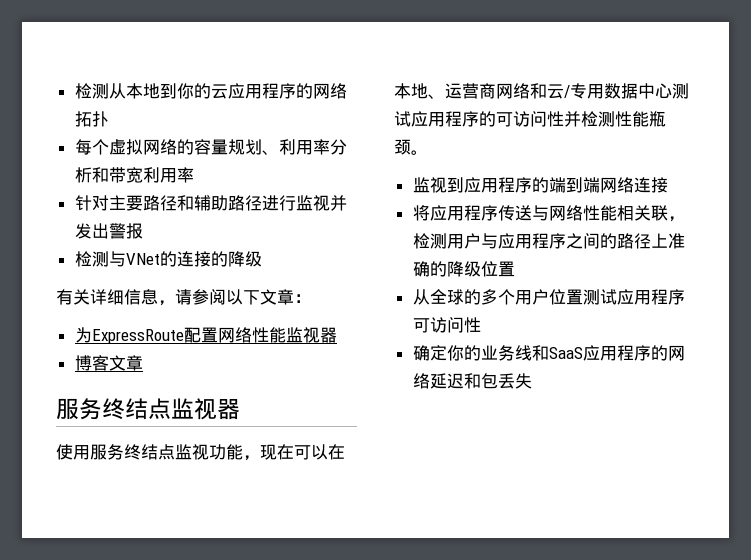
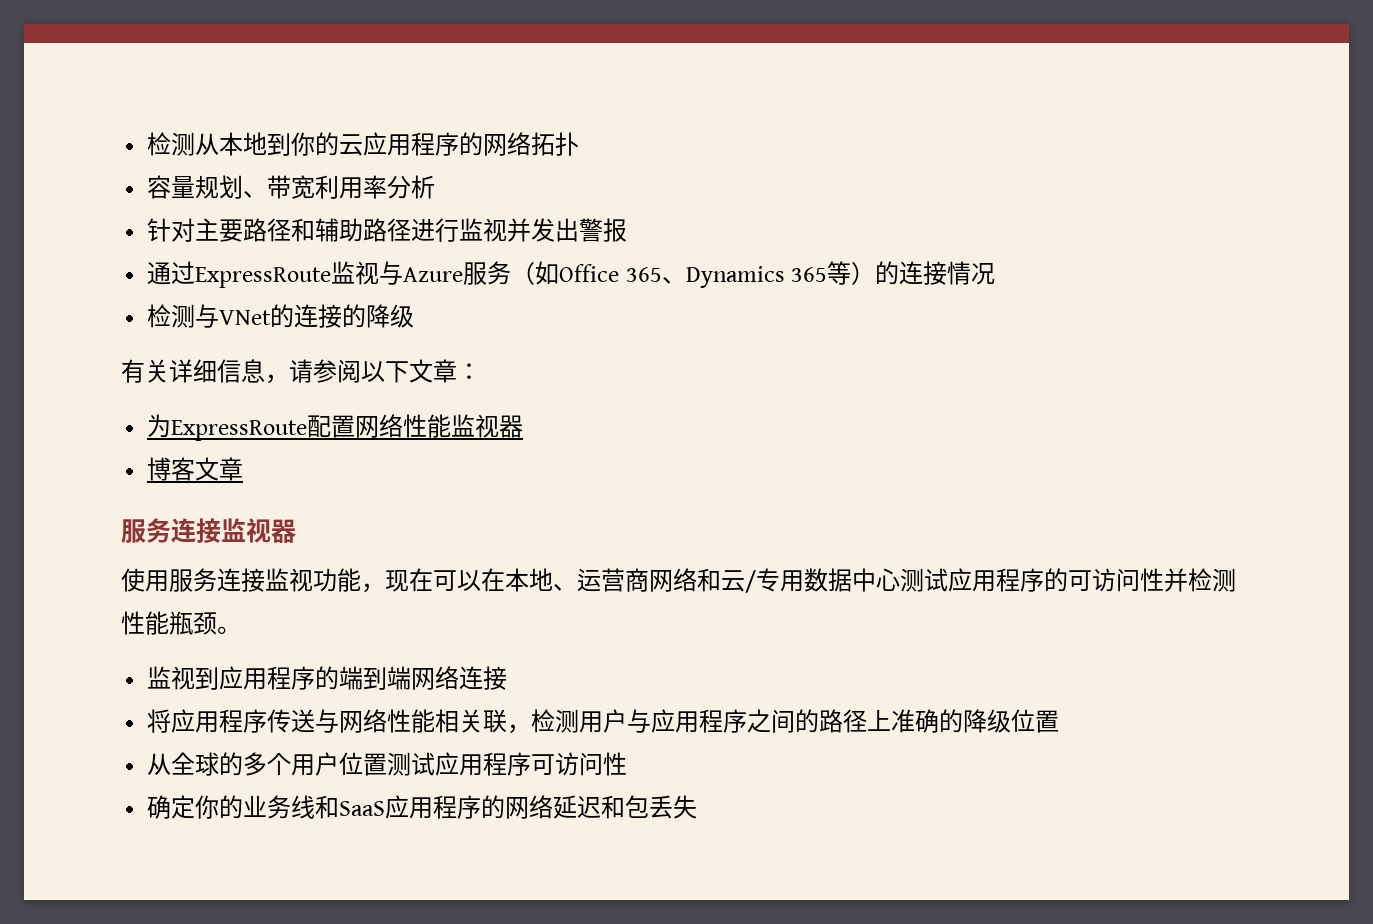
- 每个虚拟网络的容量规划、利用率分析和带宽利用率
+ 容量规划、带宽利用率分析
+ 通过ExpressRoute监视与Azure服务（如Office 365、Dynamics 365等）的连接情况
- 服务终结点监视器
+ 服务连接监视器
- 使用服务终结点监视功能，现在可以在本地、运营商网络和云/专用数据中心测试应用程序的可访问性并检测性能瓶颈。
+ 使用服务连接监视功能，现在可以在本地、运营商网络和云/专用数据中心测试应用程序的可访问性并检测性能瓶颈。

